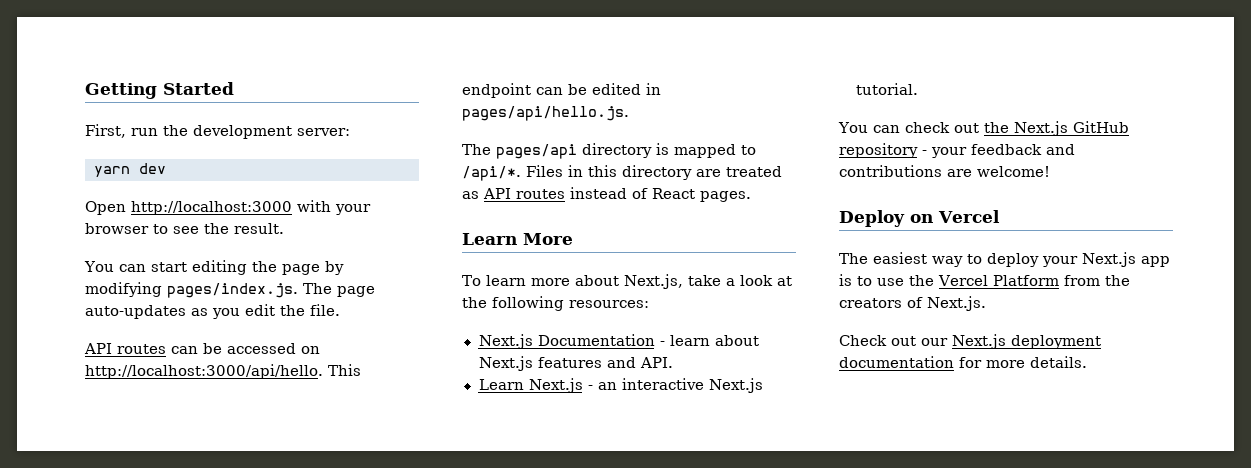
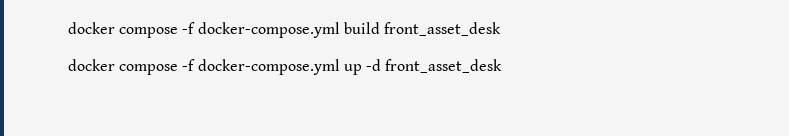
- Getting Started
- First, run the development server:
- yarn dev
- Open http://localhost:3000 with your browser to see the result.
- You can start editing the page by modifying pages/index.js. The page auto-updates as you edit the file.
- API routes can be accessed on http://localhost:3000/api/hello. This endpoint can be edited in pages/api/hello.js.
- The pages/api directory is mapped to /api/*. Files in this directory are treated as API routes instead of React pages.
- Learn More
- To learn more about Next.js, take a look at the following resources:
- Next.js Documentation - learn about Next.js features and API.
- Learn Next.js - an interactive Next.js tutorial.
- You can check out the Next.js GitHub repository - your feedback and contributions are welcome!
- Deploy on Vercel
- The easiest way to deploy your Next.js app is to use the Vercel Platform from the creators of Next.js.
- Check out our Next.js deployment documentation for more details.
+ docker compose -f docker-compose.yml build front_asset_desk
+ docker compose -f docker-compose.yml up -d front_asset_desk

